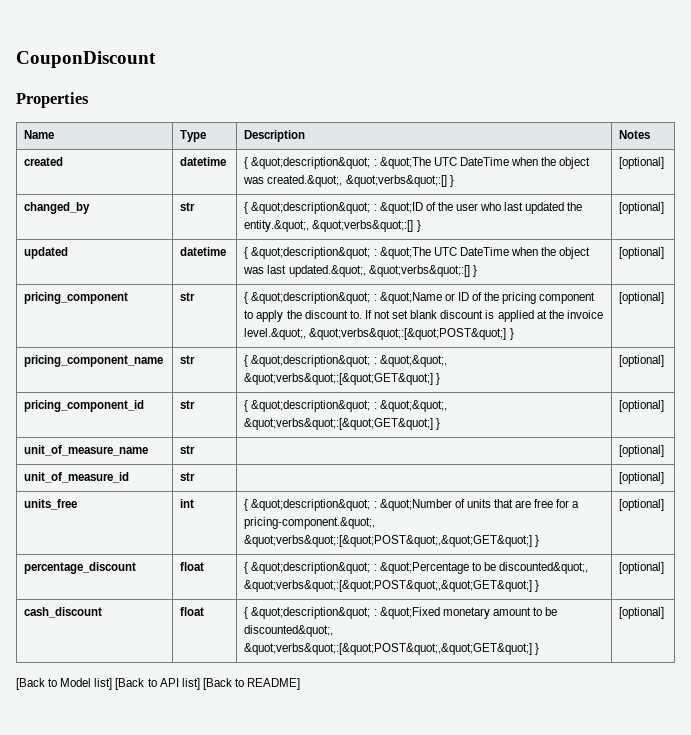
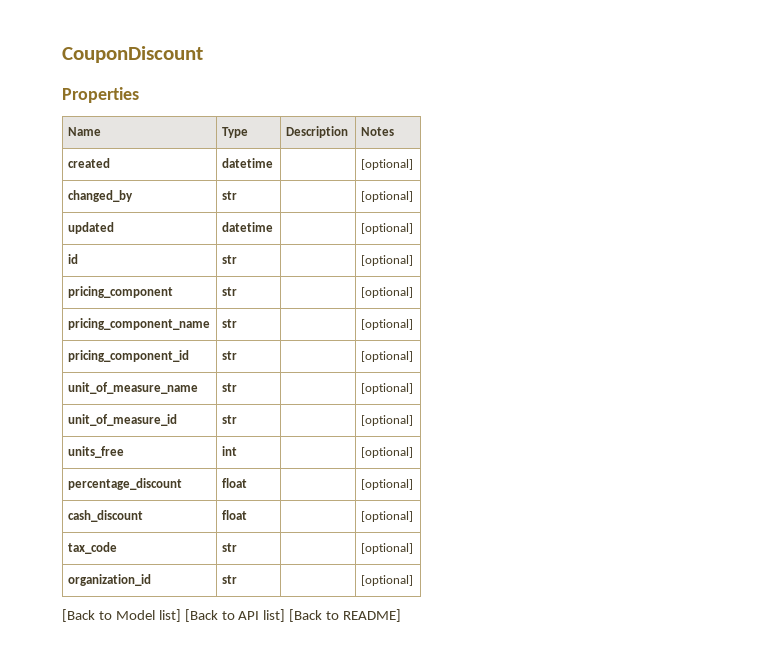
- created | datetime | { &quot;description&quot; : &quot;The UTC DateTime when the object was created.&quot;, &quot;verbs&quot;:[] } | [optional]
- changed_by | str | { &quot;description&quot; : &quot;ID of the user who last updated the entity.&quot;, &quot;verbs&quot;:[] } | [optional]
- updated | datetime | { &quot;description&quot; : &quot;The UTC DateTime when the object was last updated.&quot;, &quot;verbs&quot;:[] } | [optional]
- pricing_component | str | { &quot;description&quot; : &quot;Name or ID of the pricing component to apply the discount to. If not set blank discount is applied at the invoice level.&quot;, &quot;verbs&quot;:[&quot;POST&quot;] } | [optional]
- pricing_component_name | str | { &quot;description&quot; : &quot;&quot;, &quot;verbs&quot;:[&quot;GET&quot;] } | [optional]
- pricing_component_id | str | { &quot;description&quot; : &quot;&quot;, &quot;verbs&quot;:[&quot;GET&quot;] } | [optional]
+ created | datetime | | [optional]
+ changed_by | str | | [optional]
+ updated | datetime | | [optional]
+ id | str | | [optional]
+ pricing_component | str | | [optional]
+ pricing_component_name | str | | [optional]
+ pricing_component_id | str | | [optional]
- units_free | int | { &quot;description&quot; : &quot;Number of units that are free for a pricing-component.&quot;, &quot;verbs&quot;:[&quot;POST&quot;,&quot;GET&quot;] } | [optional]
- percentage_discount | float | { &quot;description&quot; : &quot;Percentage to be discounted&quot;, &quot;verbs&quot;:[&quot;POST&quot;,&quot;GET&quot;] } | [optional]
- cash_discount | float | { &quot;description&quot; : &quot;Fixed monetary amount to be discounted&quot;, &quot;verbs&quot;:[&quot;POST&quot;,&quot;GET&quot;] } | [optional]
+ units_free | int | | [optional]
+ percentage_discount | float | | [optional]
+ cash_discount | float | | [optional]
+ tax_code | str | | [optional]
+ organization_id | str | | [optional]

